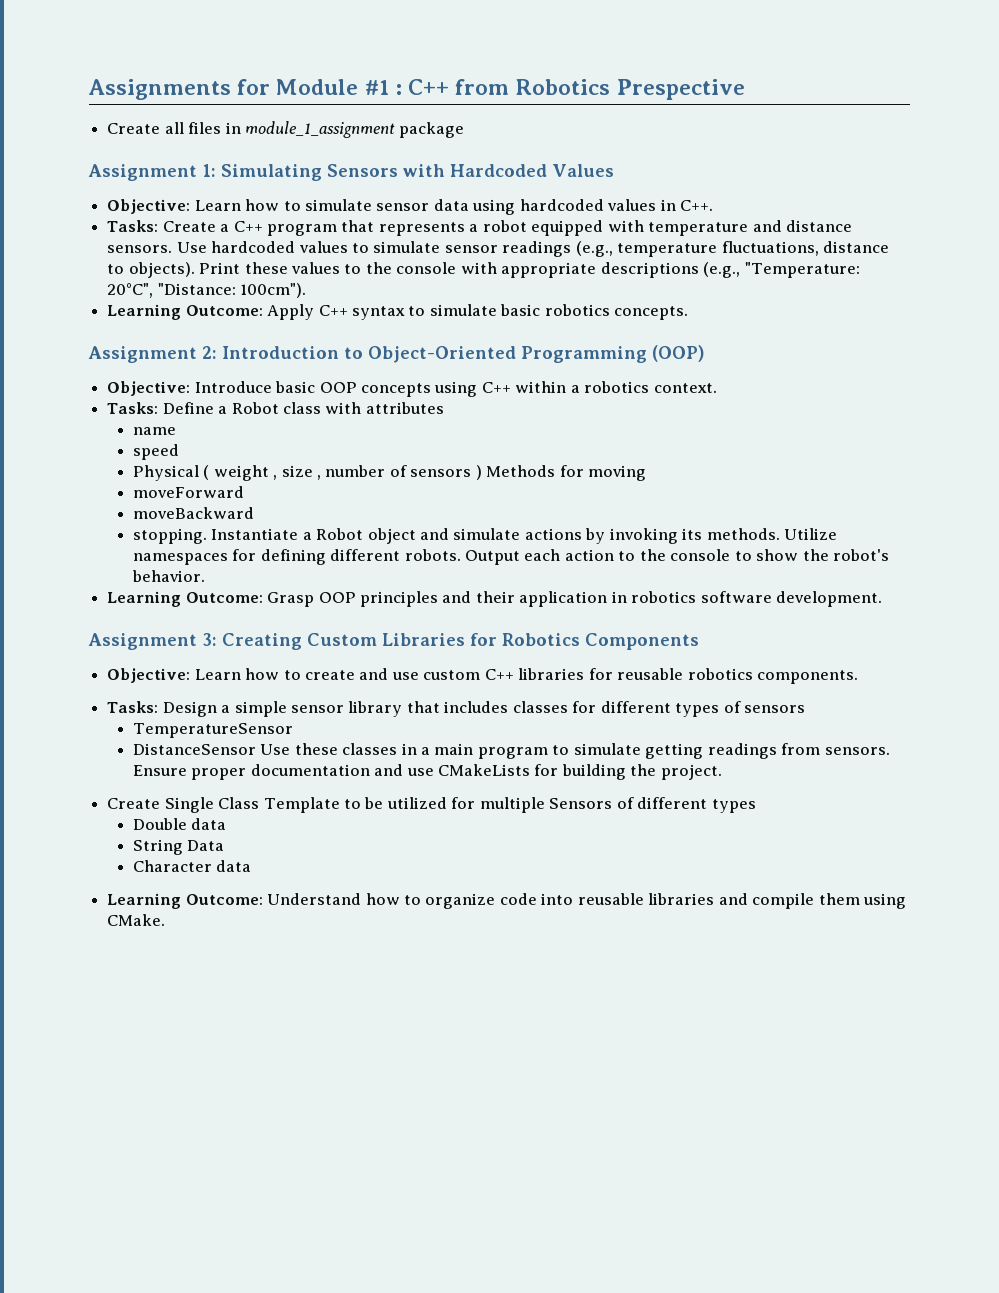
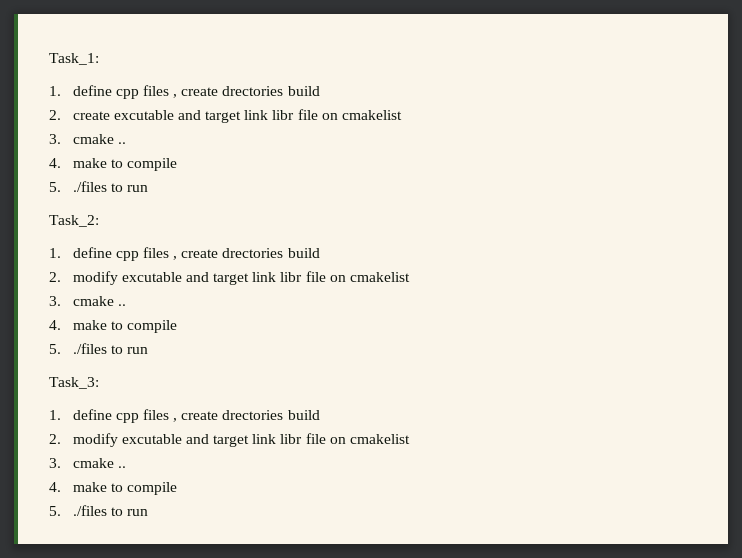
- Assignments for Module #1 : C++ from Robotics Prespective
- Create all files in module_1_assignment package
- Assignment 1: Simulating Sensors with Hardcoded Values
- Objective: Learn how to simulate sensor data using hardcoded values in C++.
- Tasks: Create a C++ program that represents a robot equipped with temperature and distance sensors. Use hardcoded values to simulate sensor readings (e.g., temperature fluctuations, distance to objects). Print these values to the console with appropriate descriptions (e.g., "Temperature: 20°C", "Distance: 100cm").
- Learning Outcome: Apply C++ syntax to simulate basic robotics concepts.
- Assignment 2: Introduction to Object-Oriented Programming (OOP)
- Objective: Introduce basic OOP concepts using C++ within a robotics context.
- Tasks: Define a Robot class with attributes
- name
- speed
- Physical ( weight , size , number of sensors ) Methods for moving
- moveForward
- moveBackward
- stopping. Instantiate a Robot object and simulate actions by invoking its methods. Utilize namespaces for defining different robots. Output each action to the console to show the robot's behavior.
- Learning Outcome: Grasp OOP principles and their application in robotics software development.
- Assignment 3: Creating Custom Libraries for Robotics Components
- Objective: Learn how to create and use custom C++ libraries for reusable robotics components.
- Tasks: Design a simple sensor library that includes classes for different types of sensors
- TemperatureSensor
- DistanceSensor Use these classes in a main program to simulate getting readings from sensors. Ensure proper documentation and use CMakeLists for building the project.
- Create Single Class Template to be utilized for multiple Sensors of different types
- Double data
- String Data
- Character data
- Learning Outcome: Understand how to organize code into reusable libraries and compile them using CMake.
+ Task_1:
+ 1. define cpp files , create drectories build
+ 2. create excutable and target link libr file on cmakelist
+ 3. cmake ..
+ 4. make to compile
+ 5. ./files to run
+ Task_2:
+ 1. define cpp files , create drectories build
+ 2. modify excutable and target link libr file on cmakelist
+ 3. cmake ..
+ 4. make to compile
+ 5. ./files to run
+ Task_3:
+ 1. define cpp files , create drectories build
+ 2. modify excutable and target link libr file on cmakelist
+ 3. cmake ..
+ 4. make to compile
+ 5. ./files to run

